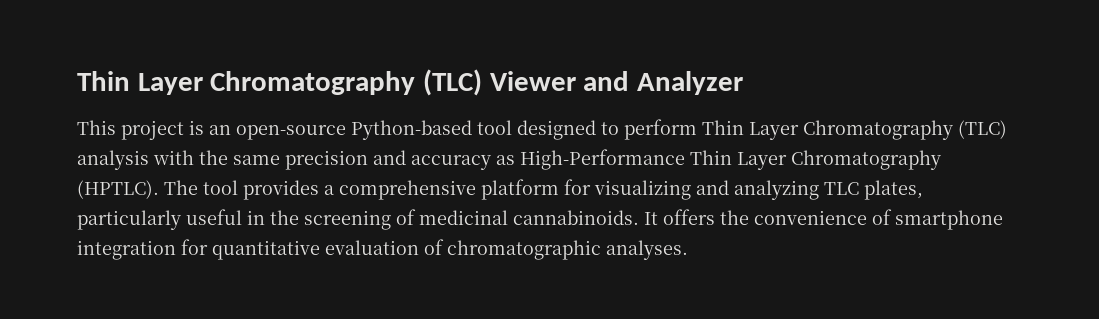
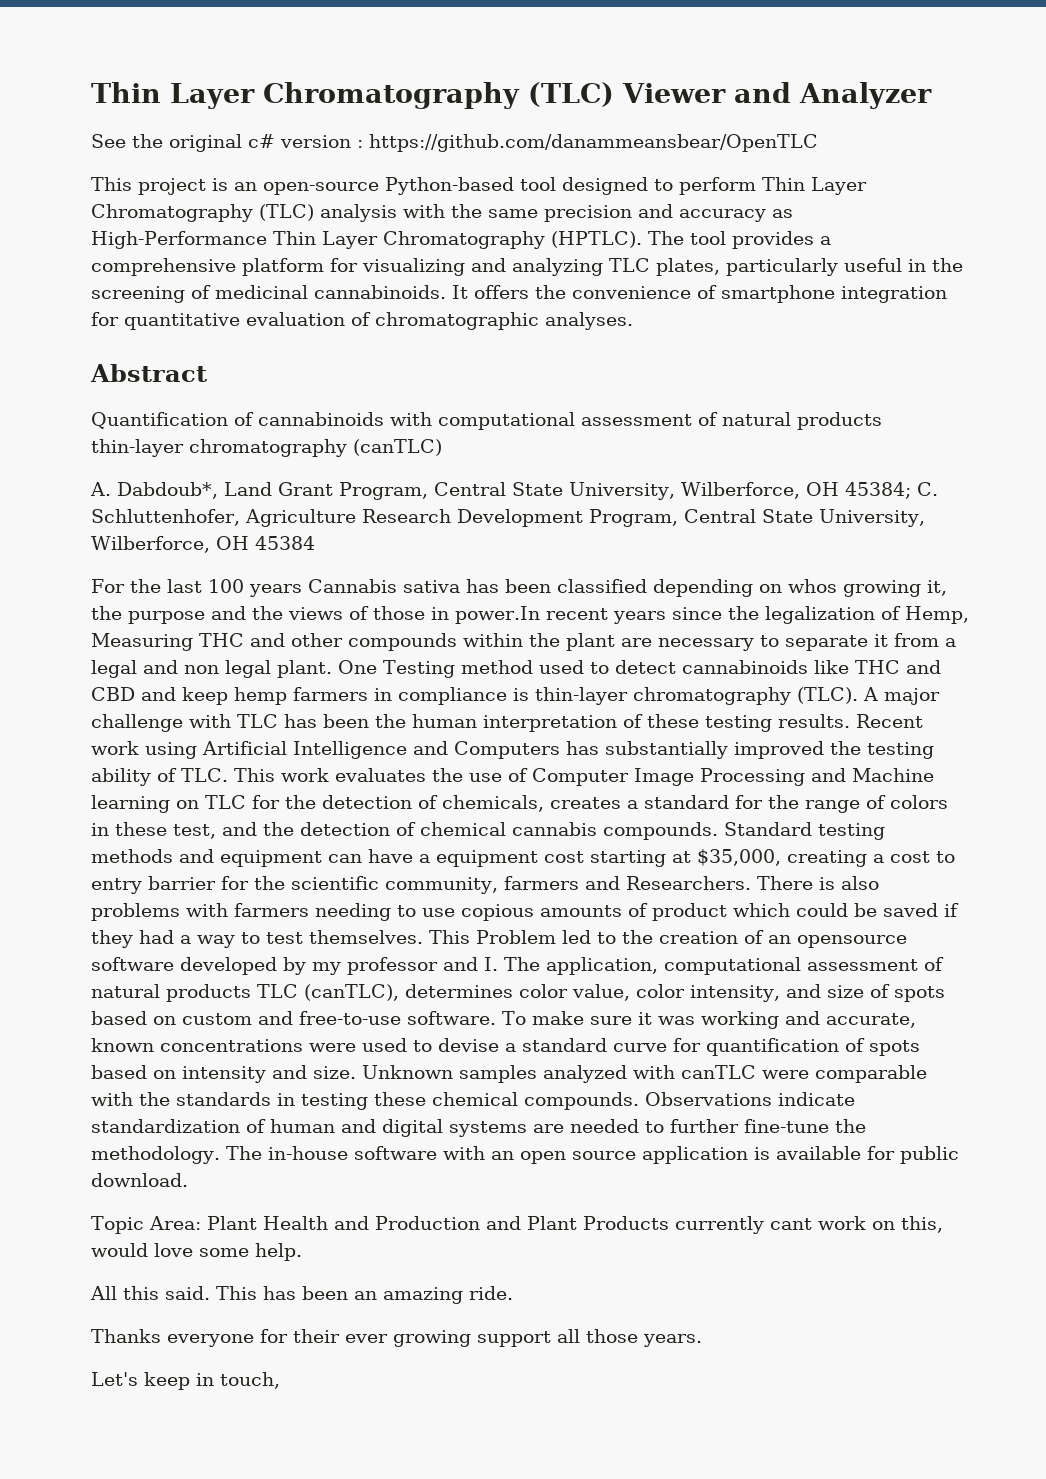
+ See the original c# version : https://github.com/danammeansbear/OpenTLC
+ Abstract
+ Quantification of cannabinoids with computational assessment of natural products thin-layer chromatography (canTLC)
+ A. Dabdoub*, Land Grant Program, Central State University, Wilberforce, OH 45384; C. Schluttenhofer, Agriculture Research Development Program, Central State University, Wilberforce, OH 45384
+ For the last 100 years Cannabis sativa has been classified depending on whos growing it, the purpose and the views of those in power.In recent years since the legalization of Hemp, Measuring THC and other compounds within the plant are necessary to separate it from a legal and non legal plant. One Testing method used to detect cannabinoids like THC and CBD and keep hemp farmers in compliance is thin-layer chromatography (TLC). A major challenge with TLC has been the human interpretation of these testing results. Recent work using Artificial Intelligence and Computers has substantially improved the testing ability of TLC. This work evaluates the use of Computer Image Processing and Machine learning on TLC for the detection of chemicals, creates a standard for the range of colors in these test, and the detection of chemical cannabis compounds. Standard testing methods and equipment can have a equipment cost starting at $35,000, creating a cost to entry barrier for the scientific community, farmers and Researchers. There is also problems with farmers needing to use copious amounts of product which could be saved if they had a way to test themselves. This Problem led to the creation of an opensource software developed by my professor and I. The application, computational assessment of natural products TLC (canTLC), determines color value, color intensity, and size of spots based on custom and free-to-use software. To make sure it was working and accurate, known concentrations were used to devise a standard curve for quantification of spots based on intensity and size. Unknown samples analyzed with canTLC were comparable with the standards in testing these chemical compounds. Observations indicate standardization of human and digital systems are needed to further fine-tune the methodology. The in-house software with an open source application is available for public download.
+ Topic Area: Plant Health and Production and Plant Products currently cant work on this, would love some help.
+ All this said. This has been an amazing ride.
+ Thanks everyone for their ever growing support all those years.
+ Let's keep in touch,

